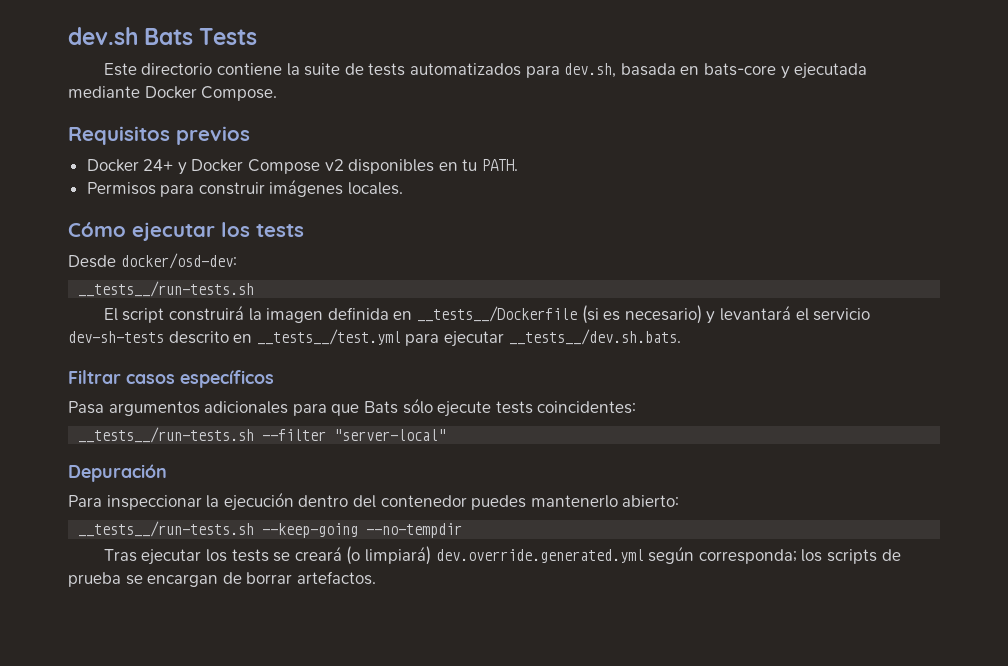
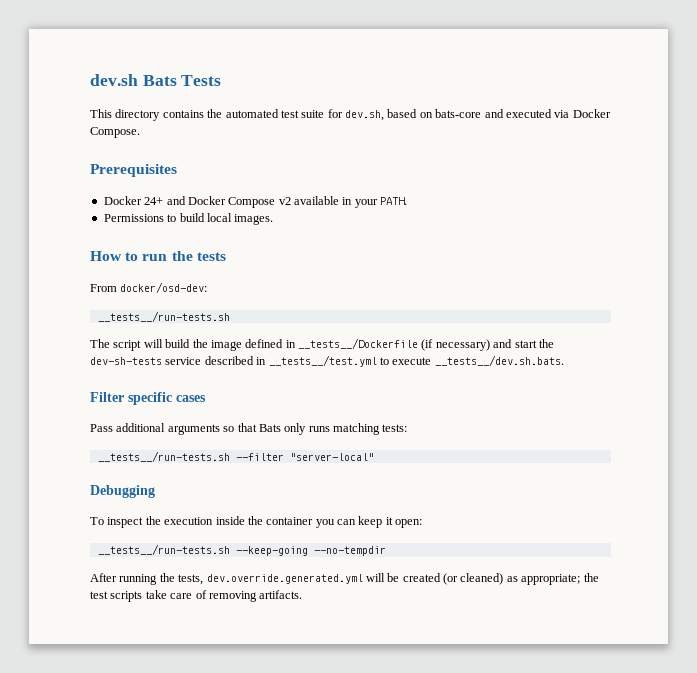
- Este directorio contiene la suite de tests automatizados para dev.sh, basada en bats-core y ejecutada mediante Docker Compose.
+ This directory contains the automated test suite for dev.sh, based on bats-core and executed via Docker Compose.
- Requisitos previos
+ Prerequisites
- Docker 24+ y Docker Compose v2 disponibles en tu PATH.
- Permisos para construir imágenes locales.
- Cómo ejecutar los tests
+ Docker 24+ and Docker Compose v2 available in your PATH.
+ Permissions to build local images.
+ How to run the tests
- Desde docker/osd-dev:
+ From docker/osd-dev:
- El script construirá la imagen definida en __tests__/Dockerfile (si es necesario) y levantará el servicio dev-sh-tests descrito en __tests__/test.yml para ejecutar __tests__/dev.sh.bats.
- Filtrar casos específicos
- Pasa argumentos adicionales para que Bats sólo ejecute tests coincidentes:
+ The script will build the image defined in __tests__/Dockerfile (if necessary) and start the dev-sh-tests service described in __tests__/test.yml to execute __tests__/dev.sh.bats.
+ Filter specific cases
+ Pass additional arguments so that Bats only runs matching tests:
  __tests__/run-tests.sh --filter "server-local"
- Depuración
- Para inspeccionar la ejecución dentro del contenedor puedes mantenerlo abierto:
+ Debugging
+ To inspect the execution inside the container you can keep it open:
  __tests__/run-tests.sh --keep-going --no-tempdir
- Tras ejecutar los tests se creará (o limpiará) dev.override.generated.yml según corresponda; los scripts de prueba se encargan de borrar artefactos.
+ After running the tests, dev.override.generated.yml will be created (or cleaned) as appropriate; the test scripts take care of removing artifacts.

